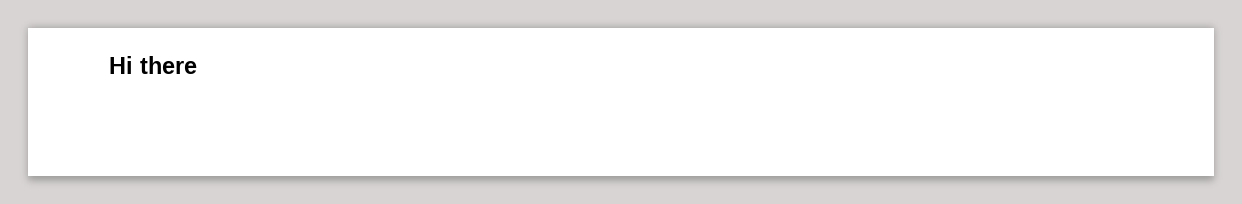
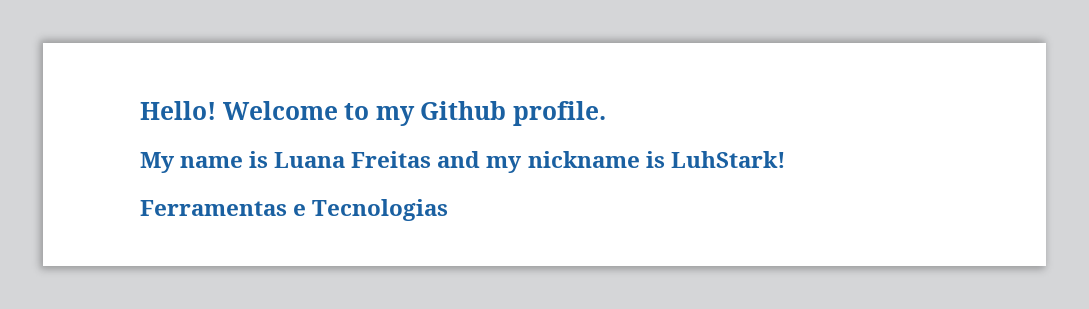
- Hi there
+ Hello! Welcome to my Github profile.
+ My name is Luana Freitas and my nickname is LuhStark!
+ Ferramentas e Tecnologias

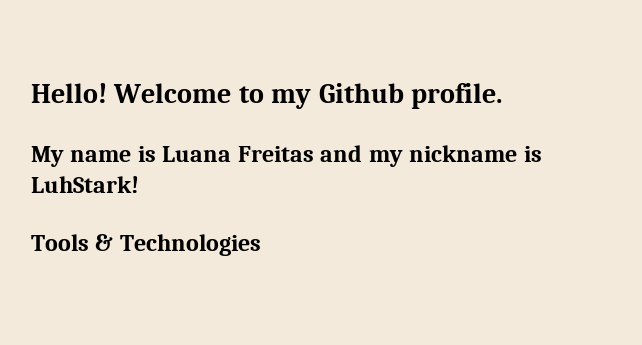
- Ferramentas e Tecnologias
+ Tools & Technologies

